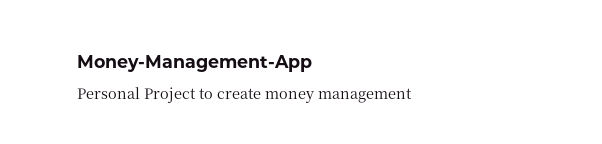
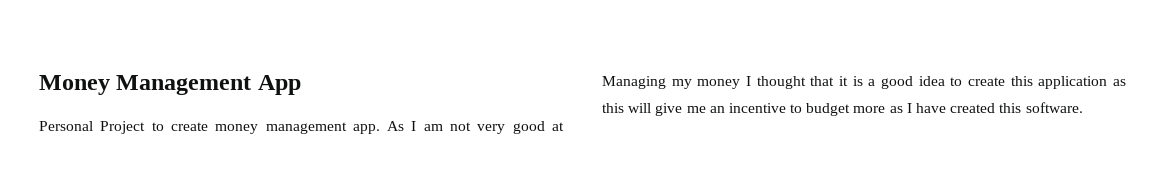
- Money-Management-App
+ Money Management App
- Personal Project to create money management
+ Personal Project to create money management app. As I am not very good at Managing my money I thought that it is a good idea to create this application as this will give me an incentive to budget more as I have created this software.

